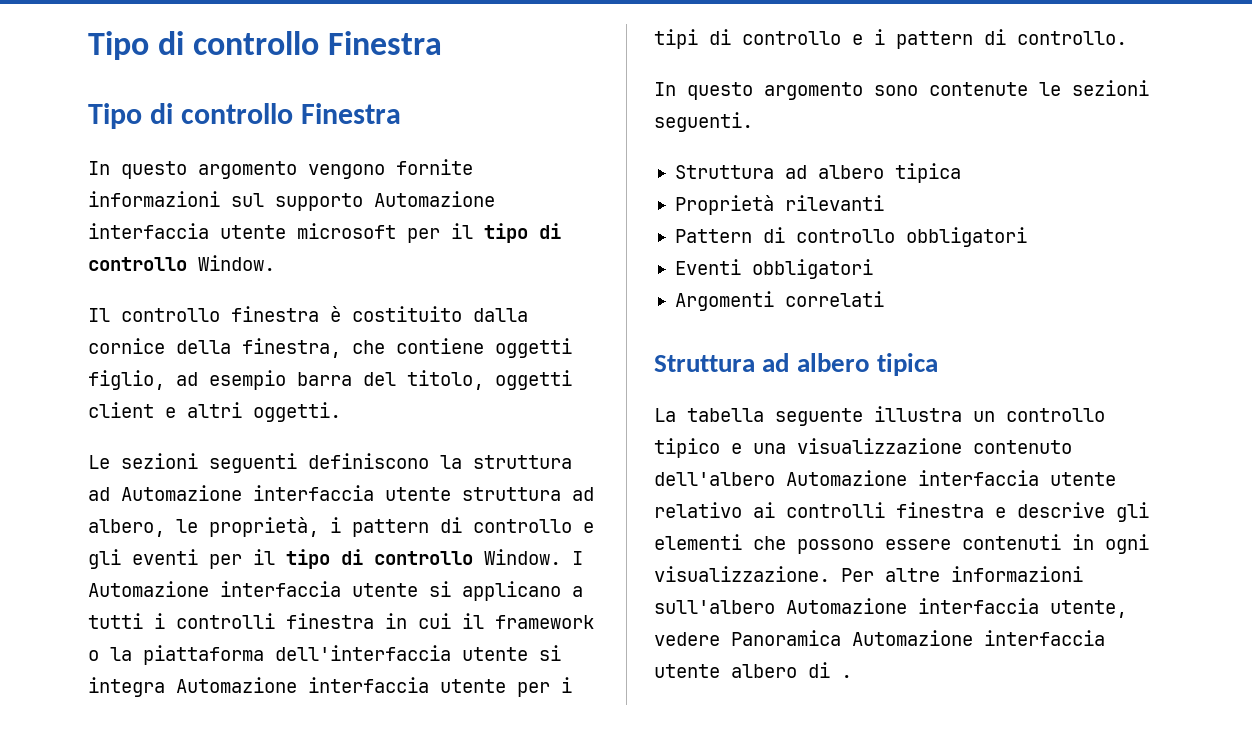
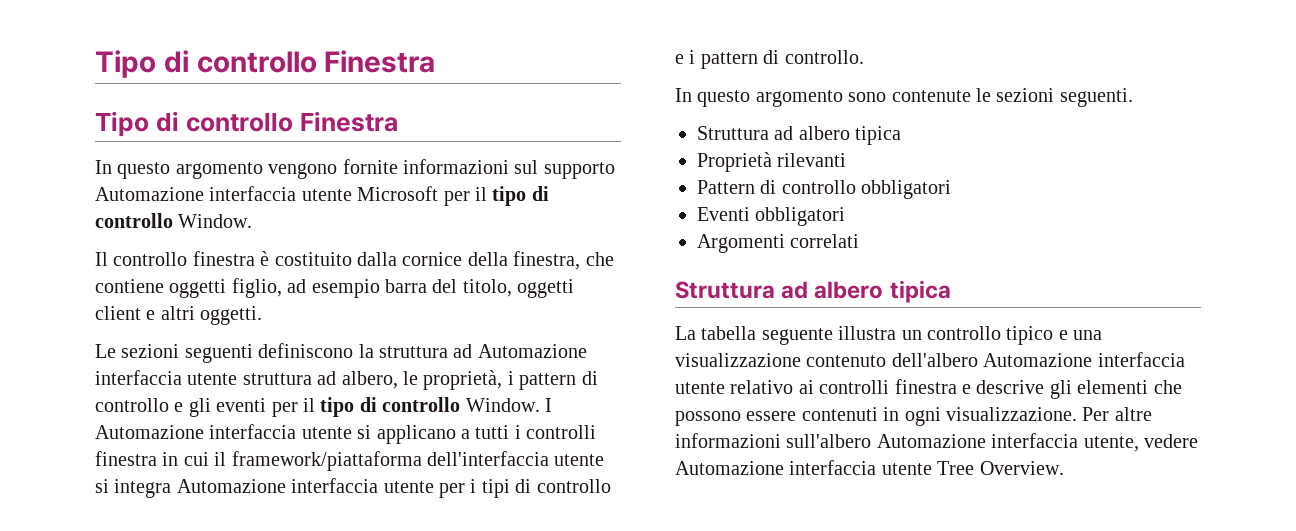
- In questo argomento vengono fornite informazioni sul supporto Automazione interfaccia utente microsoft per il tipo di controllo Window.
+ In questo argomento vengono fornite informazioni sul supporto Automazione interfaccia utente Microsoft per il tipo di controllo Window.
- I Automazione interfaccia utente si applicano a tutti i controlli finestra in cui il framework o la piattaforma dell'interfaccia utente si integra Automazione interfaccia utente per i tipi di controllo e i pattern di controllo.
+ I Automazione interfaccia utente si applicano a tutti i controlli finestra in cui il framework/piattaforma dell'interfaccia utente si integra Automazione interfaccia utente per i tipi di controllo e i pattern di controllo.
- Per altre informazioni sull'albero Automazione interfaccia utente, vedere Panoramica Automazione interfaccia utente albero di .
+ Per altre informazioni sull'albero Automazione interfaccia utente, vedere Automazione interfaccia utente Tree Overview.

